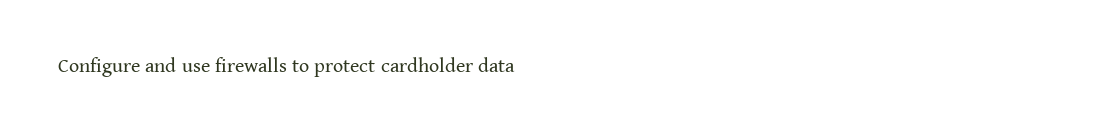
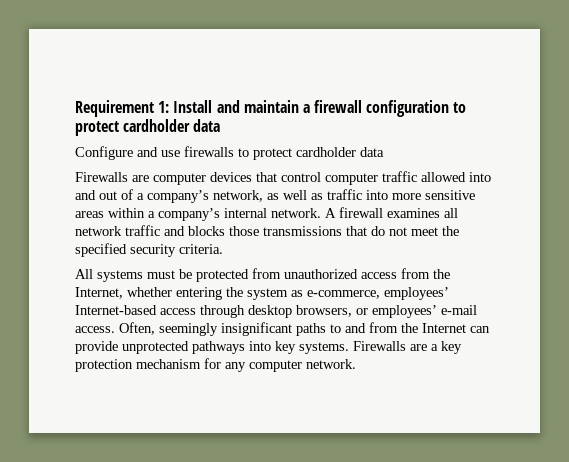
+ Requirement 1: Install and maintain a firewall configuration to protect cardholder data
+ Firewalls are computer devices that control computer traffic allowed into and out of a company’s network, as well as traffic into more sensitive areas within a company’s internal network. A firewall examines all network traffic and blocks those transmissions that do not meet the specified security criteria.
+ All systems must be protected from unauthorized access from the Internet, whether entering the system as e-commerce, employees’ Internet-based access through desktop browsers, or employees’ e-mail access. Often, seemingly insignificant paths to and from the Internet can provide unprotected pathways into key systems. Firewalls are a key protection mechanism for any computer network.

